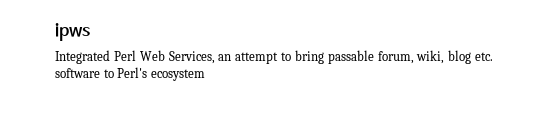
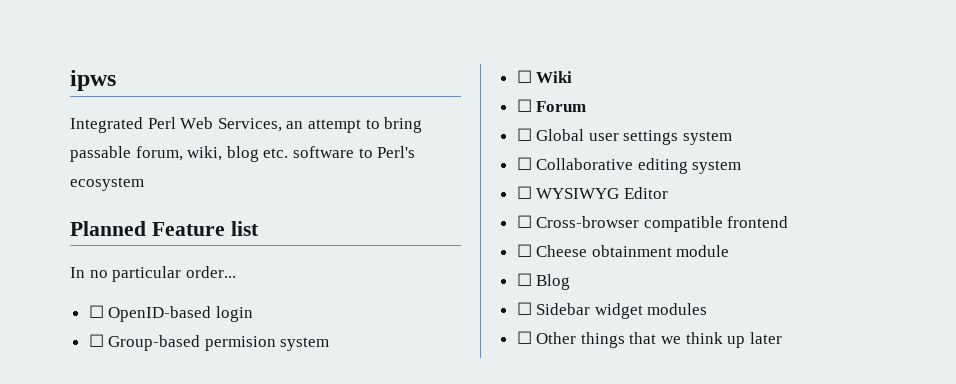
+ Planned Feature list
+ In no particular order...
+ ☐ OpenID-based login
+ ☐ Group-based permision system
+ ☐ Wiki
+ ☐ Forum
+ ☐ Global user settings system
+ ☐ Collaborative editing system
+ ☐ WYSIWYG Editor
+ ☐ Cross-browser compatible frontend
+ ☐ Cheese obtainment module
+ ☐ Blog
+ ☐ Sidebar widget modules
+ ☐ Other things that we think up later

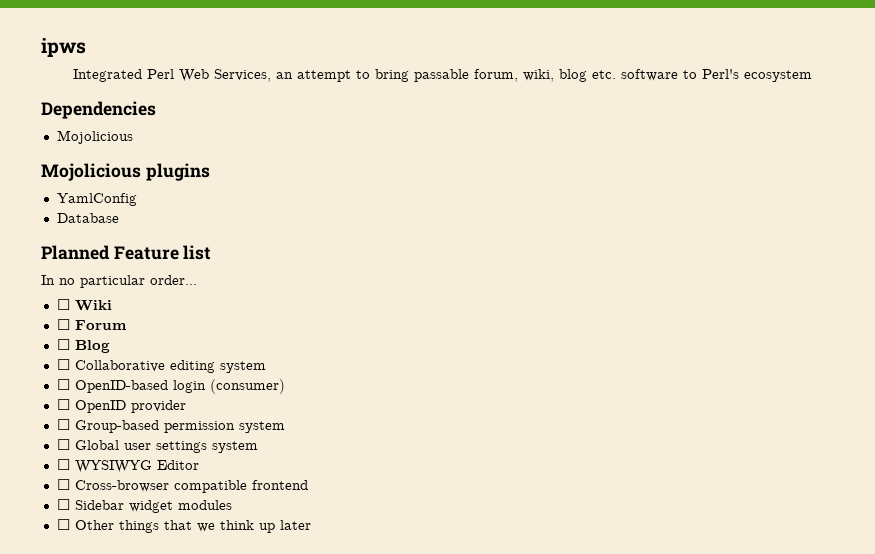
+ Dependencies
+ Mojolicious
+ Mojolicious plugins
+ YamlConfig
+ Database
- ☐ OpenID-based login
- ☐ Group-based permision system
- ☐ Global user settings system
+ ☐ Blog
+ ☐ OpenID-based login (consumer)
+ ☐ OpenID provider
+ ☐ Group-based permission system
+ ☐ Global user settings system
- ☐ Cheese obtainment module
- ☐ Blog

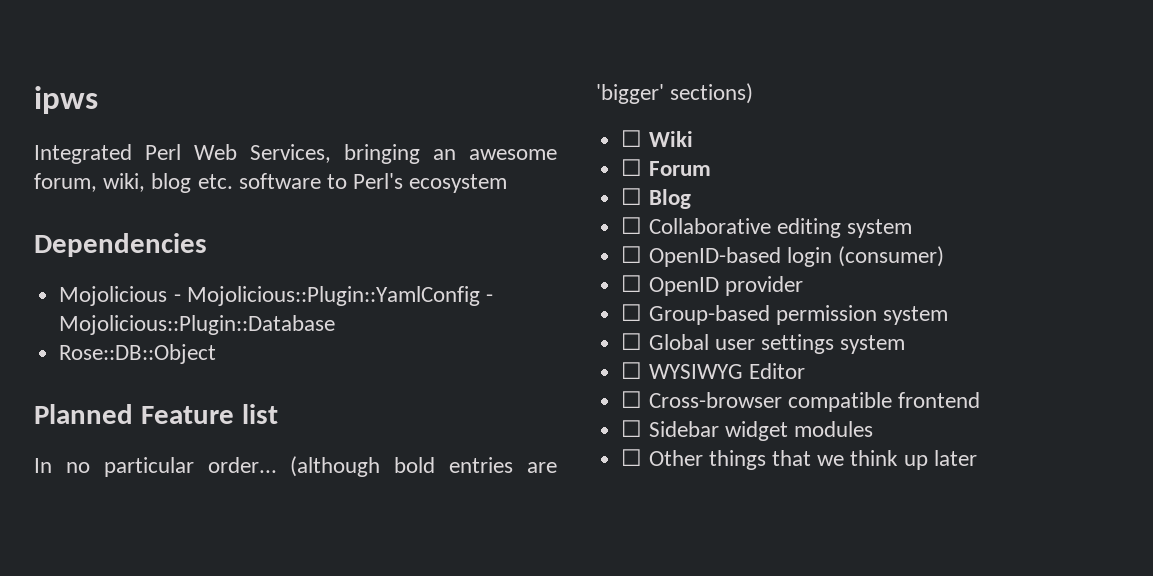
- Integrated Perl Web Services, an attempt to bring passable forum, wiki, blog etc. software to Perl's ecosystem
+ Integrated Perl Web Services, bringing an awesome forum, wiki, blog etc. software to Perl's ecosystem
  Dependencies
- Mojolicious
- Mojolicious plugins
- YamlConfig
- Database
+ Mojolicious - Mojolicious::Plugin::YamlConfig - Mojolicious::Plugin::Database
+ Rose::DB::Object
+ (although bold entries are 'bigger' sections)

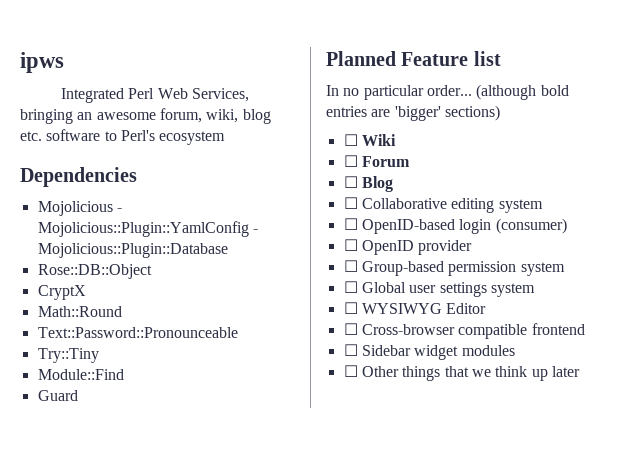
+ CryptX
+ Math::Round
+ Text::Password::Pronounceable
+ Try::Tiny
+ Module::Find
+ Guard

